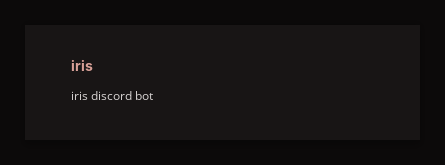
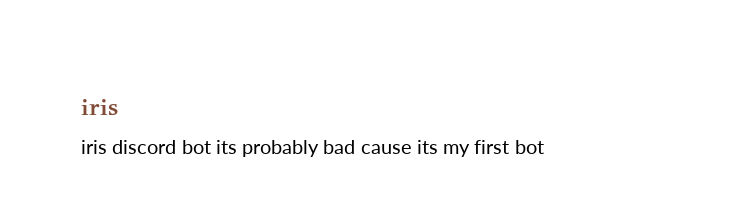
- iris discord bot
+ iris discord bot its probably bad cause its my first bot

